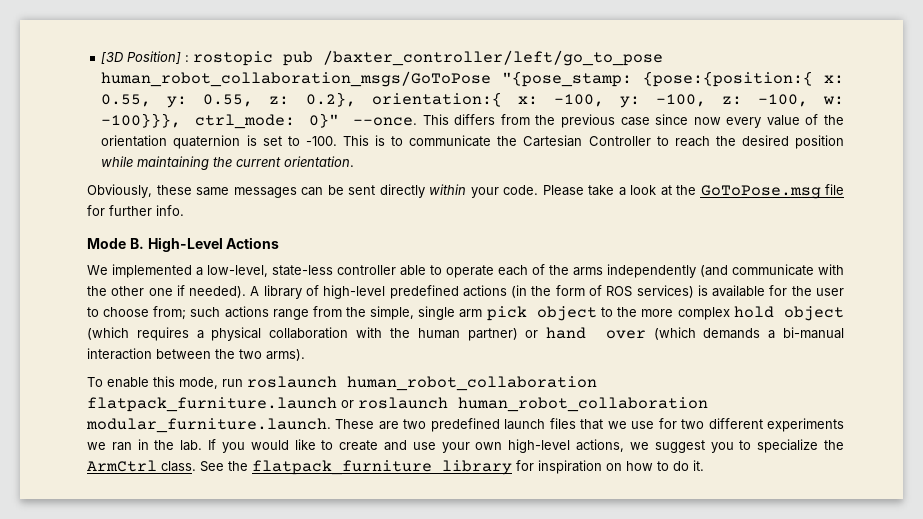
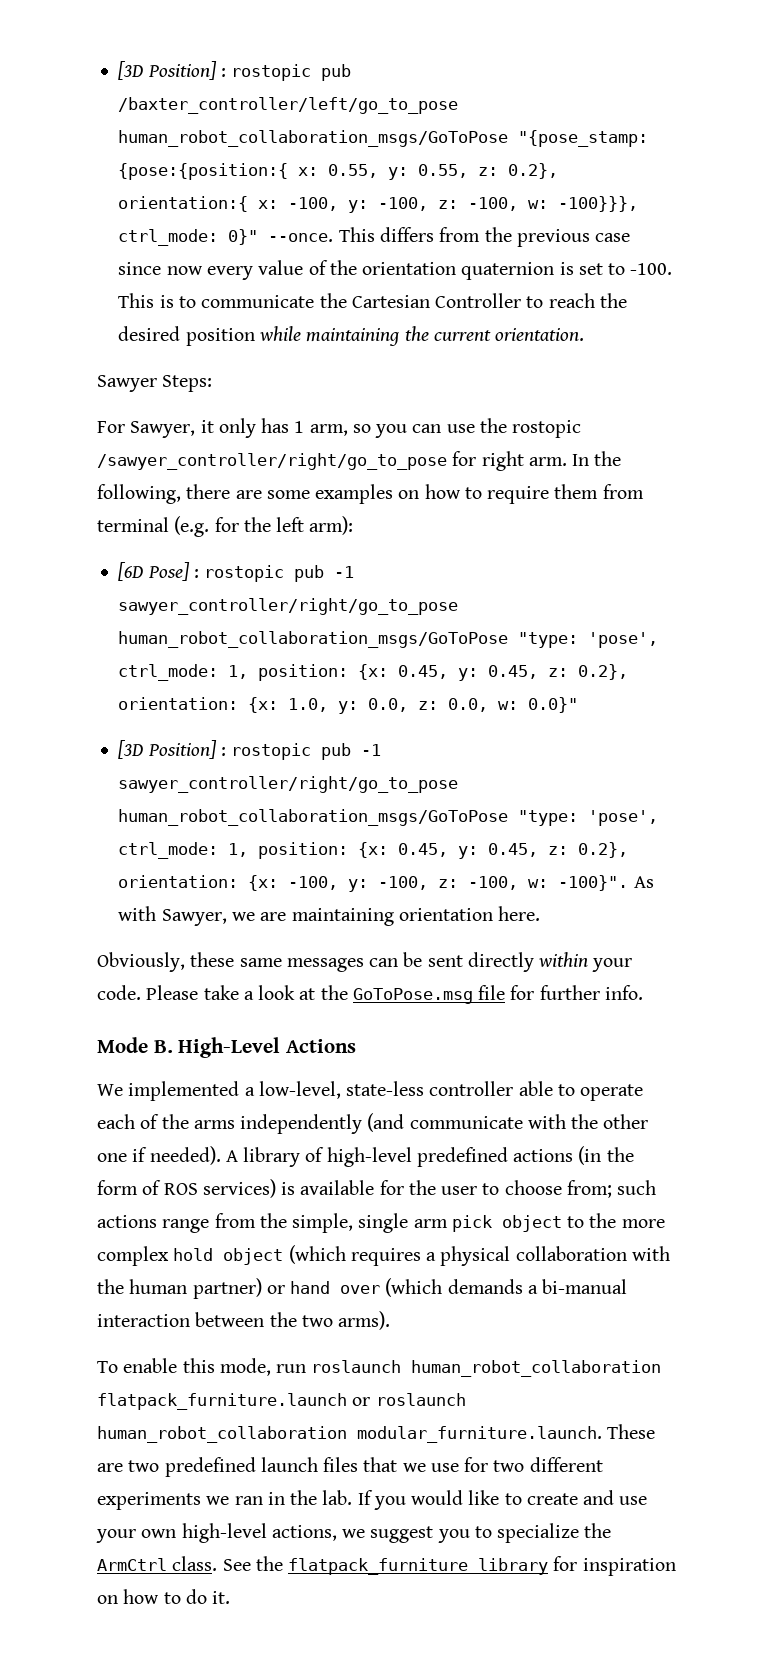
+ Sawyer Steps:
+ For Sawyer, it only has 1 arm, so you can use the rostopic /sawyer_controller/right/go_to_pose for right arm. In the following, there are some examples on how to require them from terminal (e.g. for the left arm):
+ [6D Pose] : rostopic pub -1 sawyer_controller/right/go_to_pose human_robot_collaboration_msgs/GoToPose "type: 'pose', ctrl_mode: 1, position: {x: 0.45, y: 0.45, z: 0.2}, orientation: {x: 1.0, y: 0.0, z: 0.0, w: 0.0}"
+ [3D Position] : rostopic pub -1 sawyer_controller/right/go_to_pose human_robot_collaboration_msgs/GoToPose "type: 'pose', ctrl_mode: 1, position: {x: 0.45, y: 0.45, z: 0.2}, orientation: {x: -100, y: -100, z: -100, w: -100}". As with Sawyer, we are maintaining orientation here.

